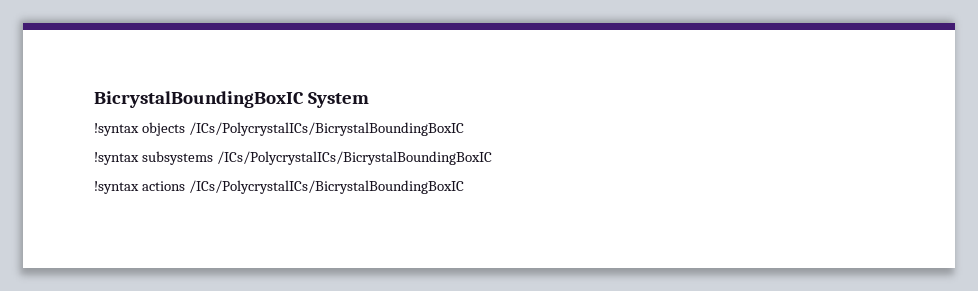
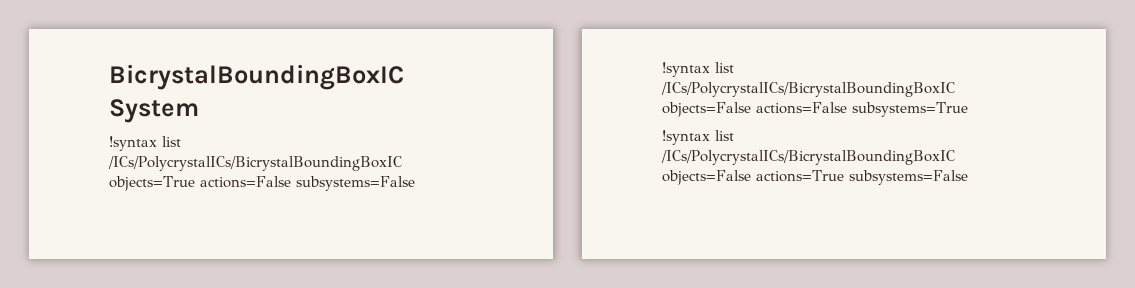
- !syntax objects /ICs/PolycrystalICs/BicrystalBoundingBoxIC
- !syntax subsystems /ICs/PolycrystalICs/BicrystalBoundingBoxIC
- !syntax actions /ICs/PolycrystalICs/BicrystalBoundingBoxIC
+ !syntax list /ICs/PolycrystalICs/BicrystalBoundingBoxIC objects=True actions=False subsystems=False
+ !syntax list /ICs/PolycrystalICs/BicrystalBoundingBoxIC objects=False actions=False subsystems=True
+ !syntax list /ICs/PolycrystalICs/BicrystalBoundingBoxIC objects=False actions=True subsystems=False

